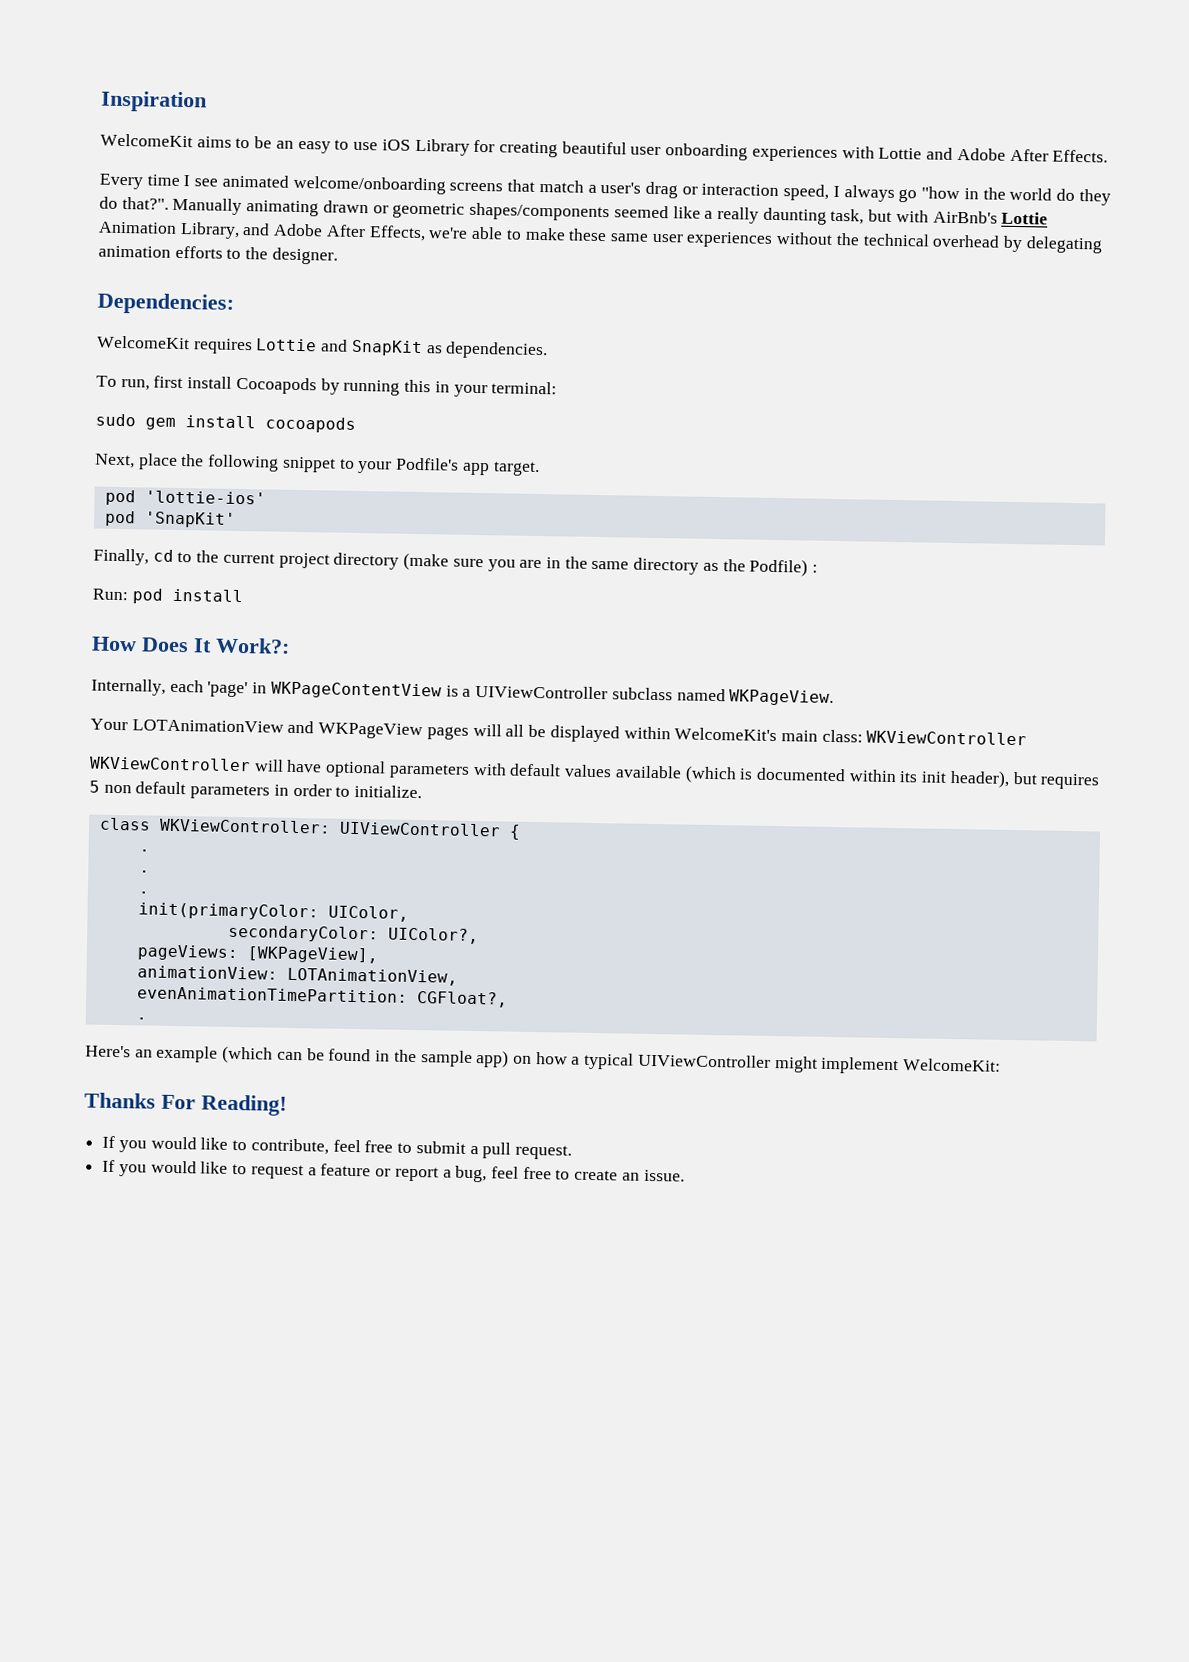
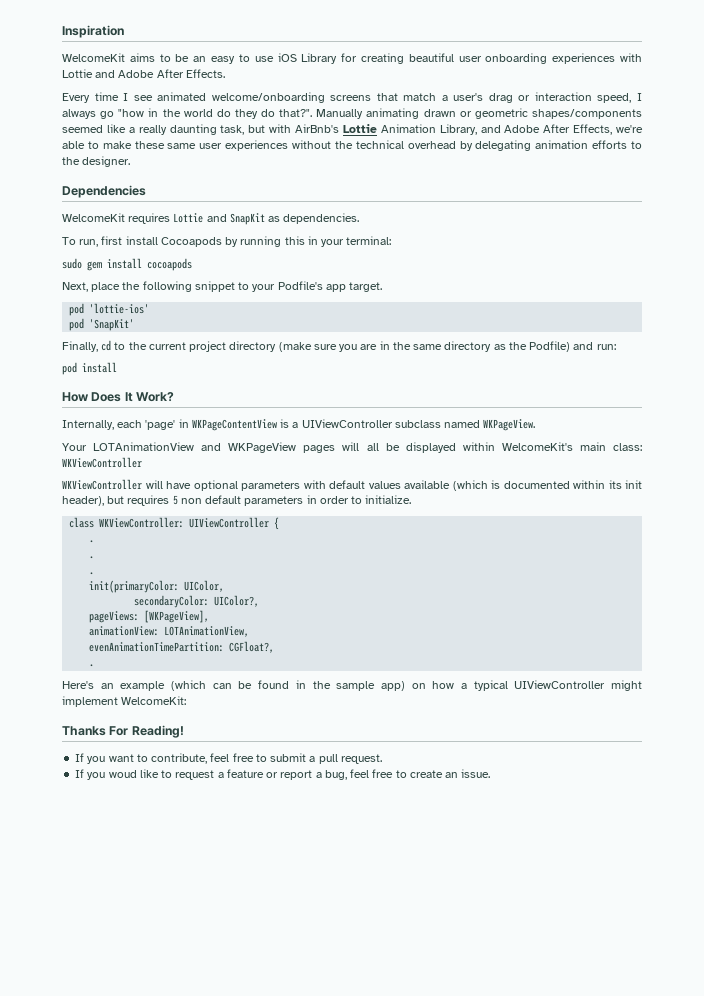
- Dependencies:
+ Dependencies
- Finally, cd to the current project directory (make sure you are in the same directory as the Podfile) :
- Run: pod install
+ Finally, cd to the current project directory (make sure you are in the same directory as the Podfile) and run:
+ pod install
- How Does It Work?:
+ How Does It Work?
- If you would like to contribute, feel free to submit a pull request.
+ If you want to contribute, feel free to submit a pull request.
- If you would like to request a feature or report a bug, feel free to create an issue.
+ If you woud like to request a feature or report a bug, feel free to create an issue.

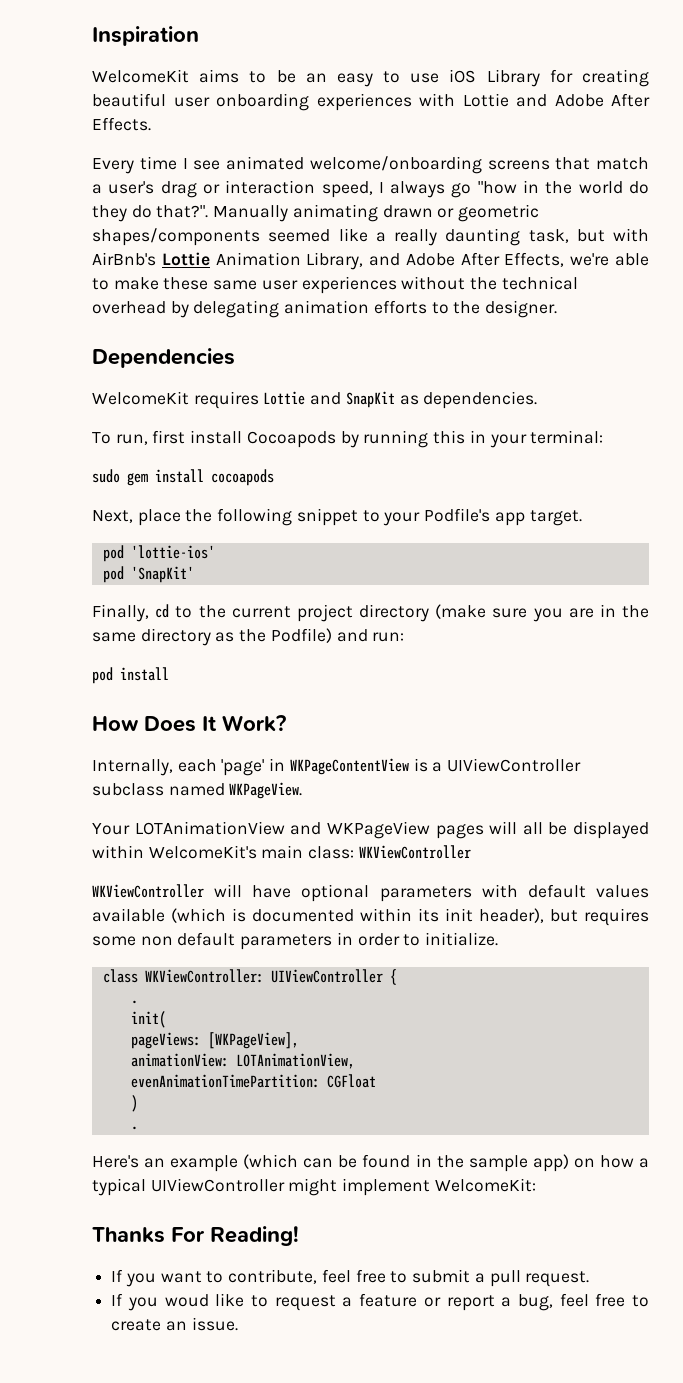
- WKViewController will have optional parameters with default values available (which is documented within its init header), but requires 5 non default parameters in order to initialize.
+ WKViewController will have optional parameters with default values available (which is documented within its init header), but requires some non default parameters in order to initialize.
  class WKViewController: UIViewController {
  .
- .
- .
- init(primaryColor: UIColor,
- secondaryColor: UIColor?,
+ init(
- evenAnimationTimePartition: CGFloat?,
+ evenAnimationTimePartition: CGFloat
+ )

